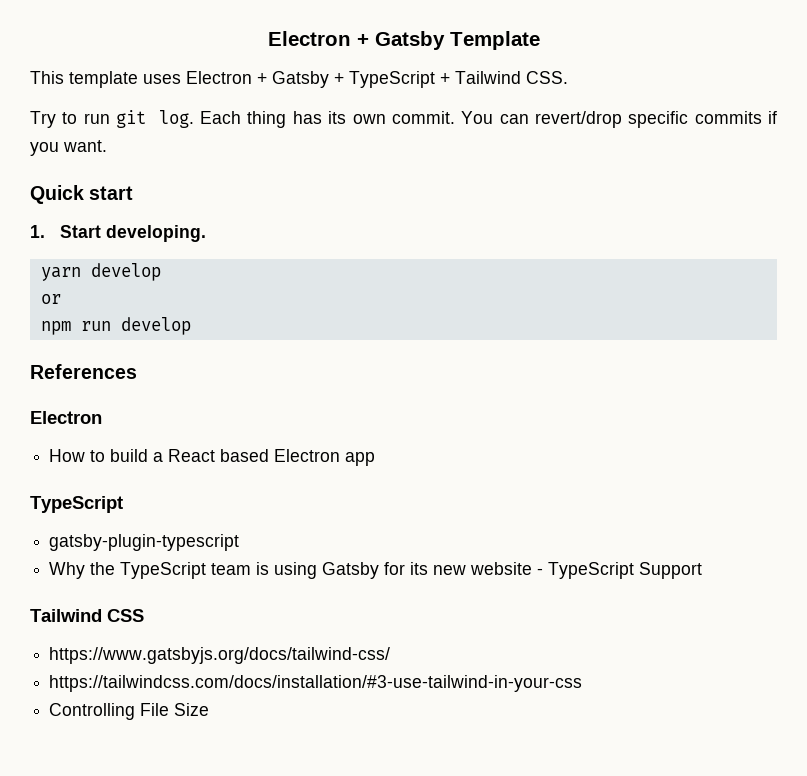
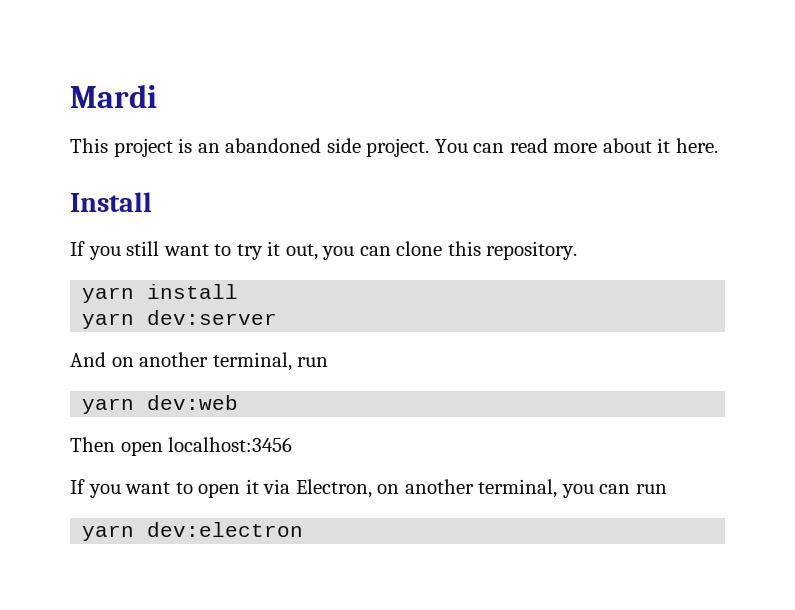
- Electron + Gatsby Template
- This template uses Electron + Gatsby + TypeScript + Tailwind CSS.
- Try to run git log. Each thing has its own commit. You can revert/drop specific commits if you want.
- Quick start
- 1. Start developing.
- yarn develop
- or
- npm run develop
- References
- Electron
- How to build a React based Electron app
- TypeScript
- gatsby-plugin-typescript
- Why the TypeScript team is using Gatsby for its new website - TypeScript Support
- Tailwind CSS
- https://www.gatsbyjs.org/docs/tailwind-css/
- https://tailwindcss.com/docs/installation/#3-use-tailwind-in-your-css
- Controlling File Size
+ Mardi
+ This project is an abandoned side project. You can read more about it here.
+ Install
+ If you still want to try it out, you can clone this repository.
+ yarn install
+ yarn dev:server
+ And on another terminal, run
+ yarn dev:web
+ Then open localhost:3456
+ If you want to open it via Electron, on another terminal, you can run
+ yarn dev:electron

